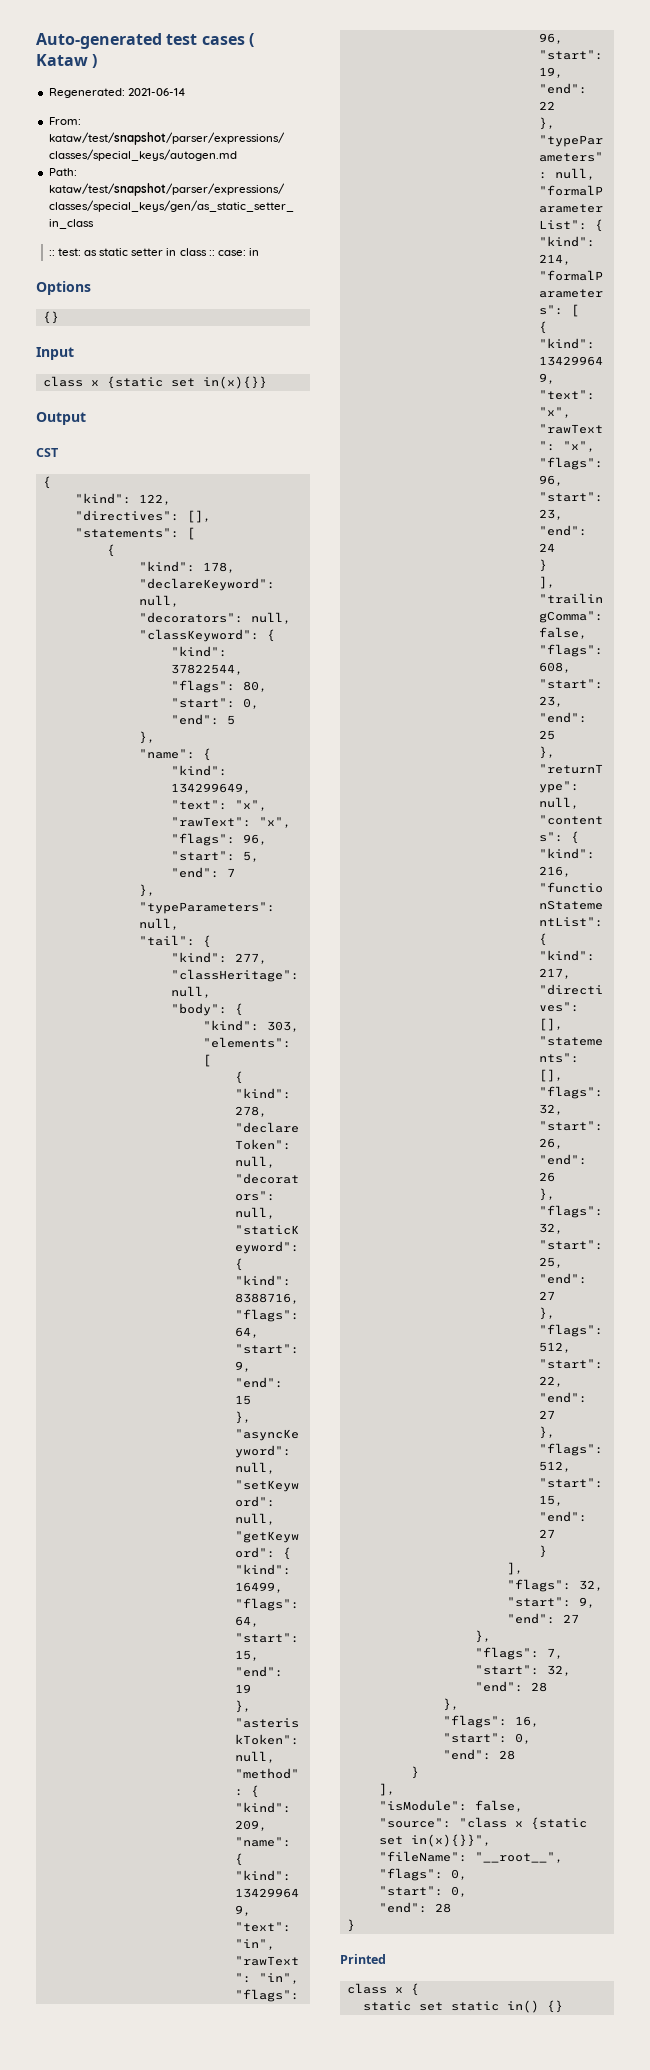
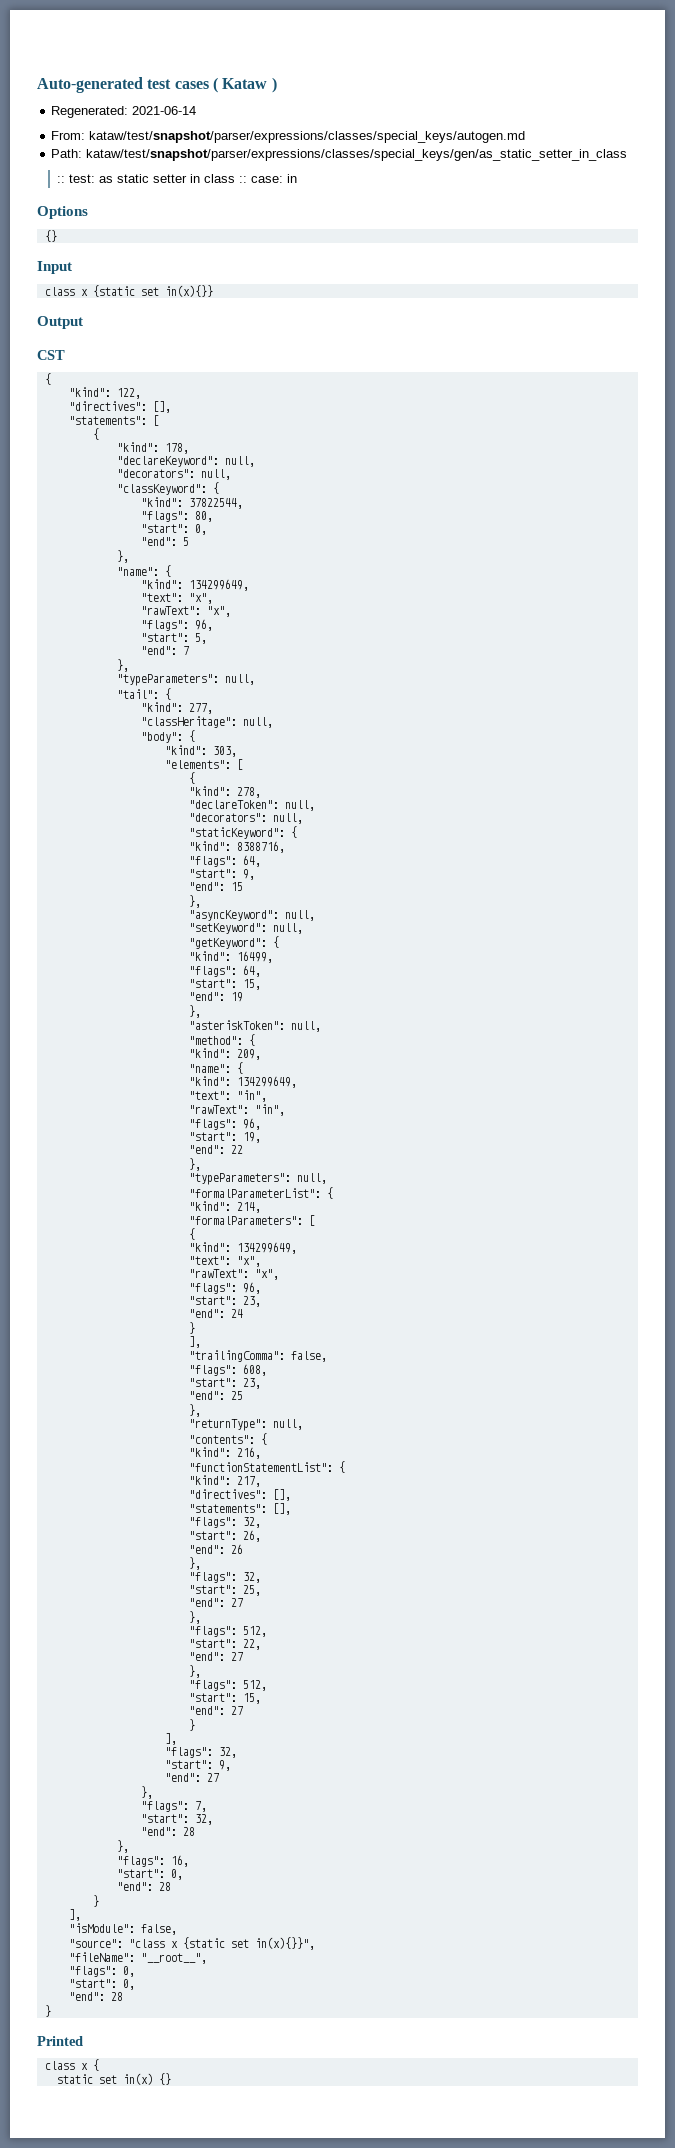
- static set static in() {}
+ static set in(x) {}

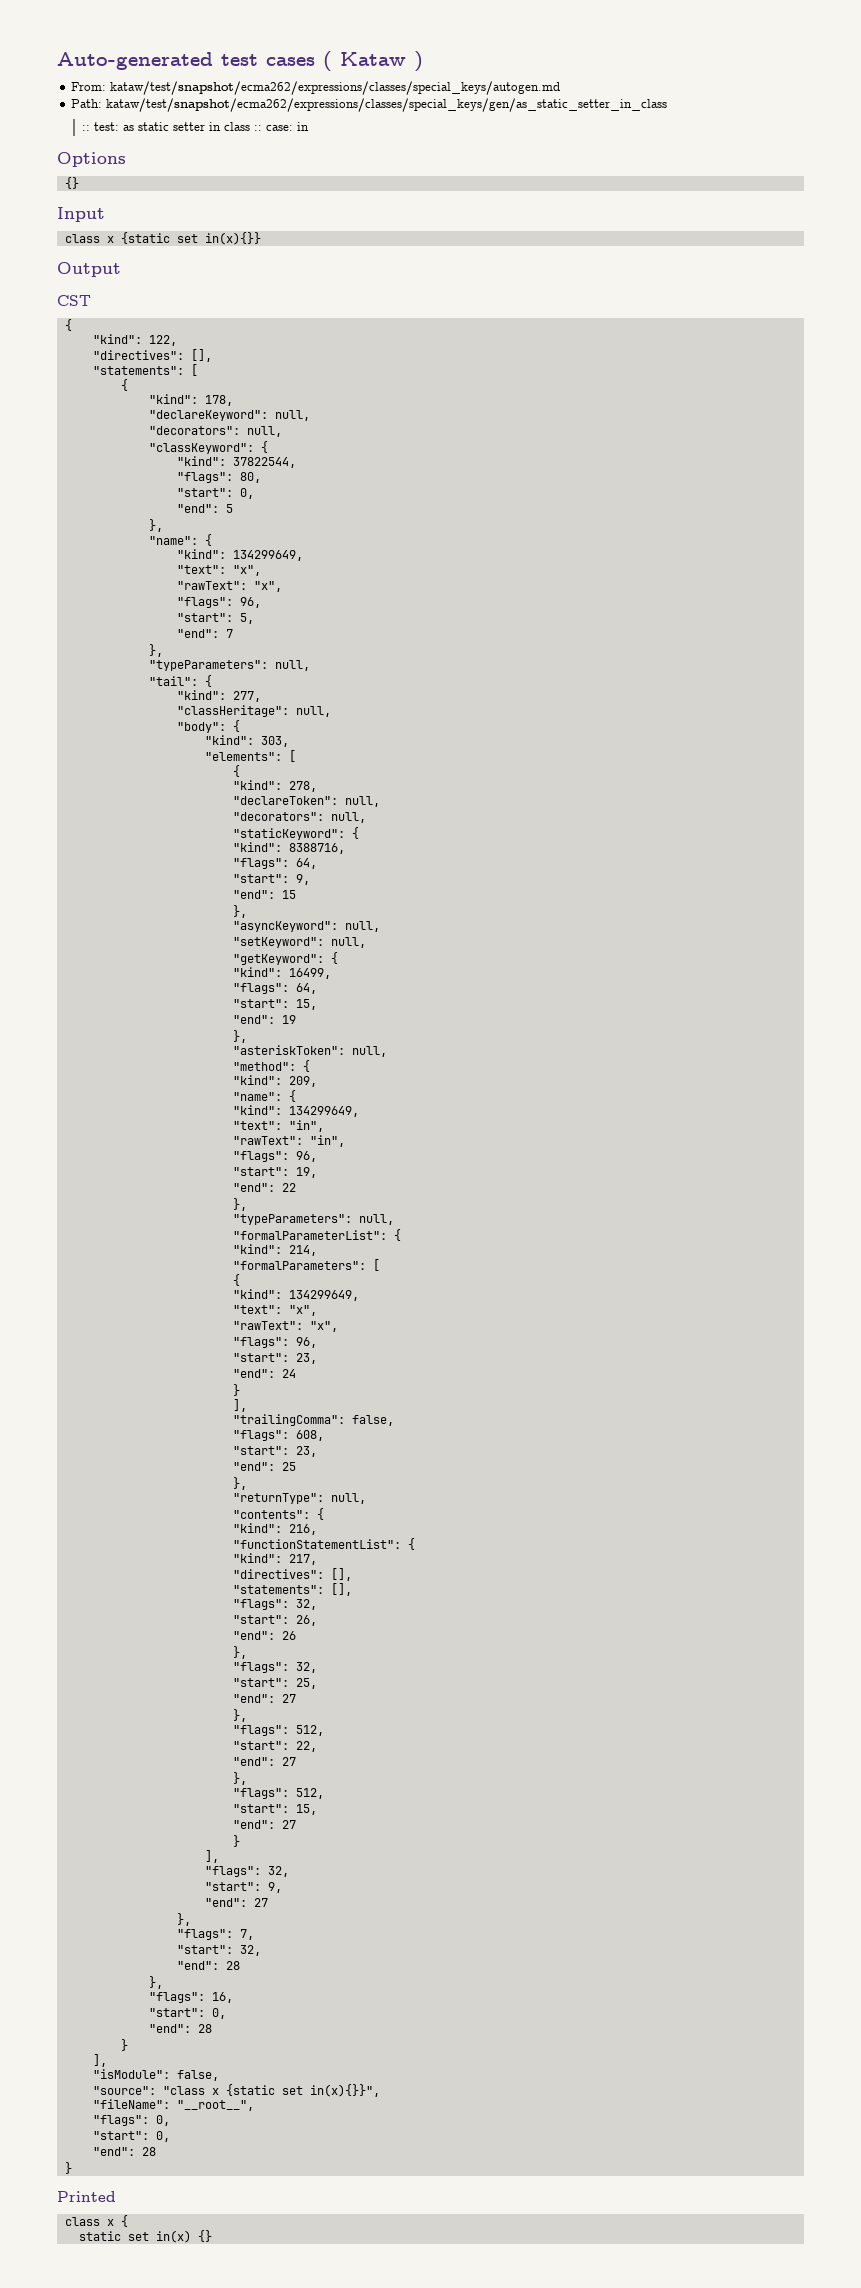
- Regenerated: 2021-06-14
- From: kataw/test/snapshot/parser/expressions/classes/special_keys/autogen.md
+ From: kataw/test/snapshot/ecma262/expressions/classes/special_keys/autogen.md
- Path: kataw/test/snapshot/parser/expressions/classes/special_keys/gen/as_static_setter_in_class
+ Path: kataw/test/snapshot/ecma262/expressions/classes/special_keys/gen/as_static_setter_in_class

